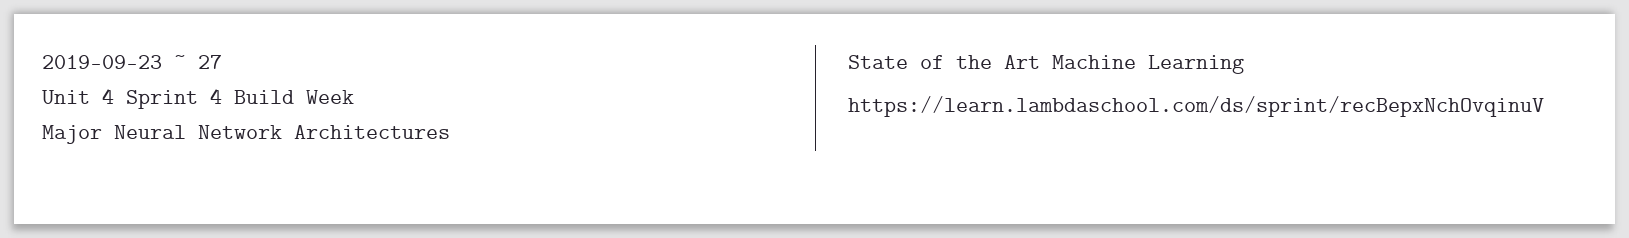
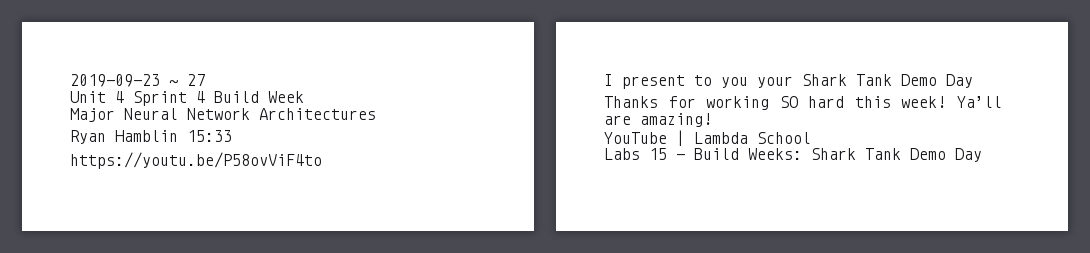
- State of the Art Machine Learning
- https://learn.lambdaschool.com/ds/sprint/recBepxNchOvqinuV
+ Ryan Hamblin 15:33
+ https://youtu.be/P58ovViF4to
+ I present to you your Shark Tank Demo Day
+ Thanks for working SO hard this week! Ya’ll are amazing!
+ YouTube | Lambda School
+ Labs 15 - Build Weeks: Shark Tank Demo Day

